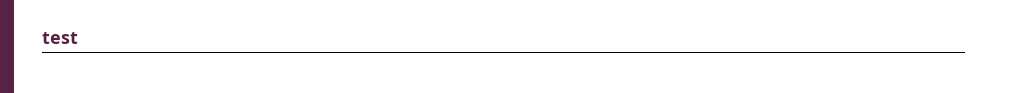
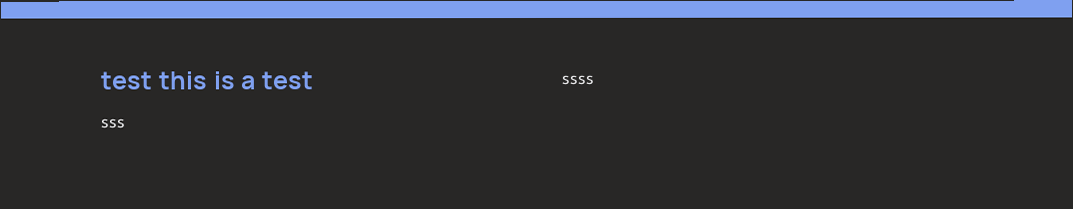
- test
+ test this is a test
+ sss
+ ssss

